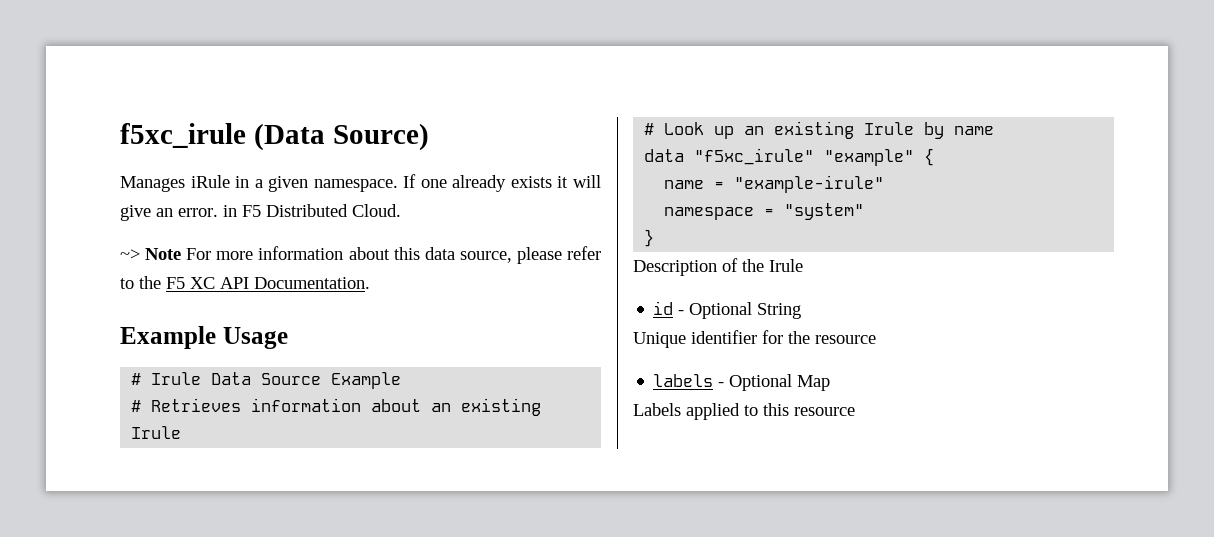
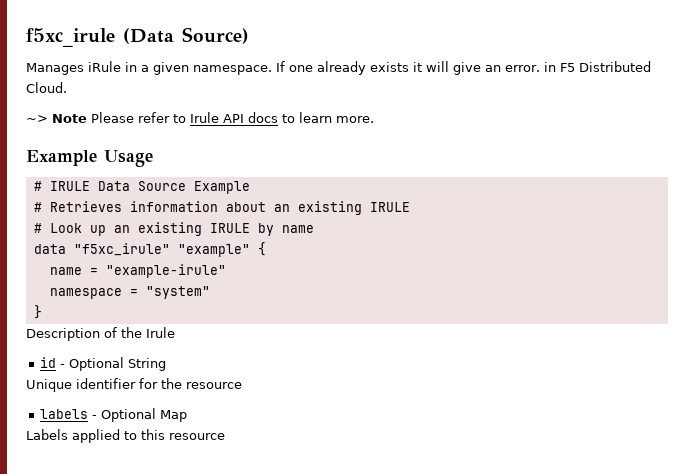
- ~> Note For more information about this data source, please refer to the F5 XC API Documentation.
+ ~> Note Please refer to Irule API docs to learn more.
- # Irule Data Source Example
+ # IRULE Data Source Example
- # Retrieves information about an existing Irule
+ # Retrieves information about an existing IRULE
- # Look up an existing Irule by name
+ # Look up an existing IRULE by name

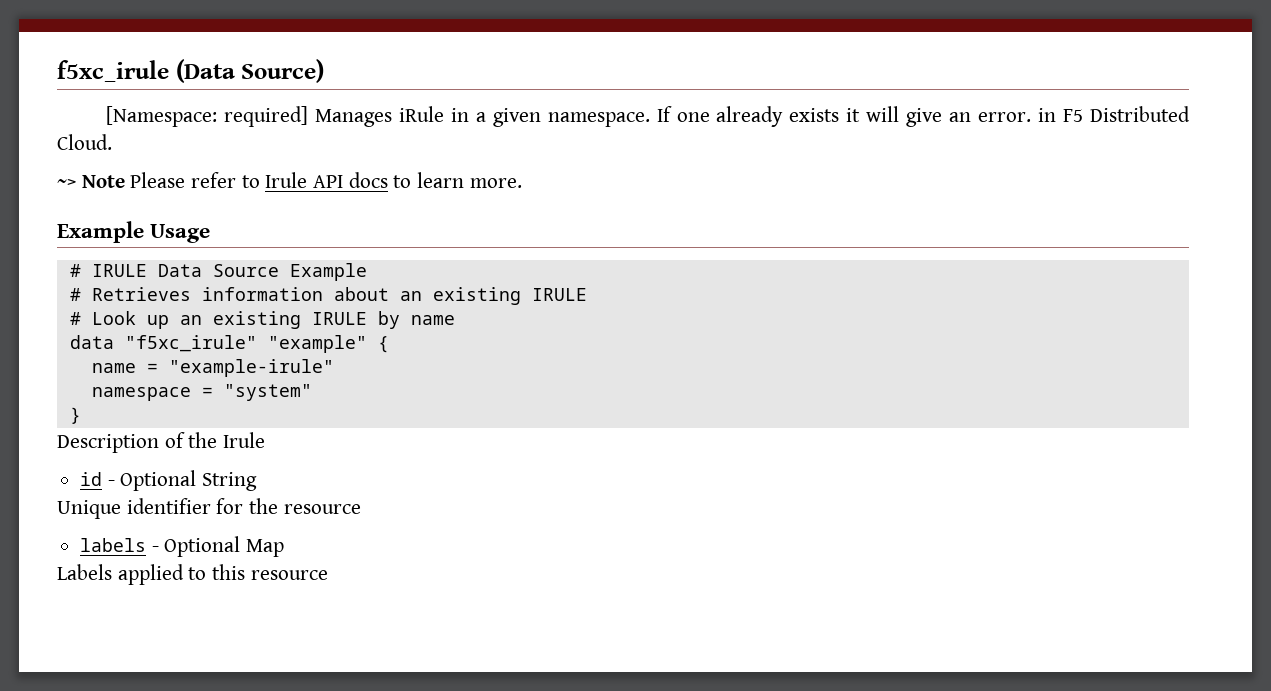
- Manages iRule in a given namespace.
+ [Namespace: required] Manages iRule in a given namespace.

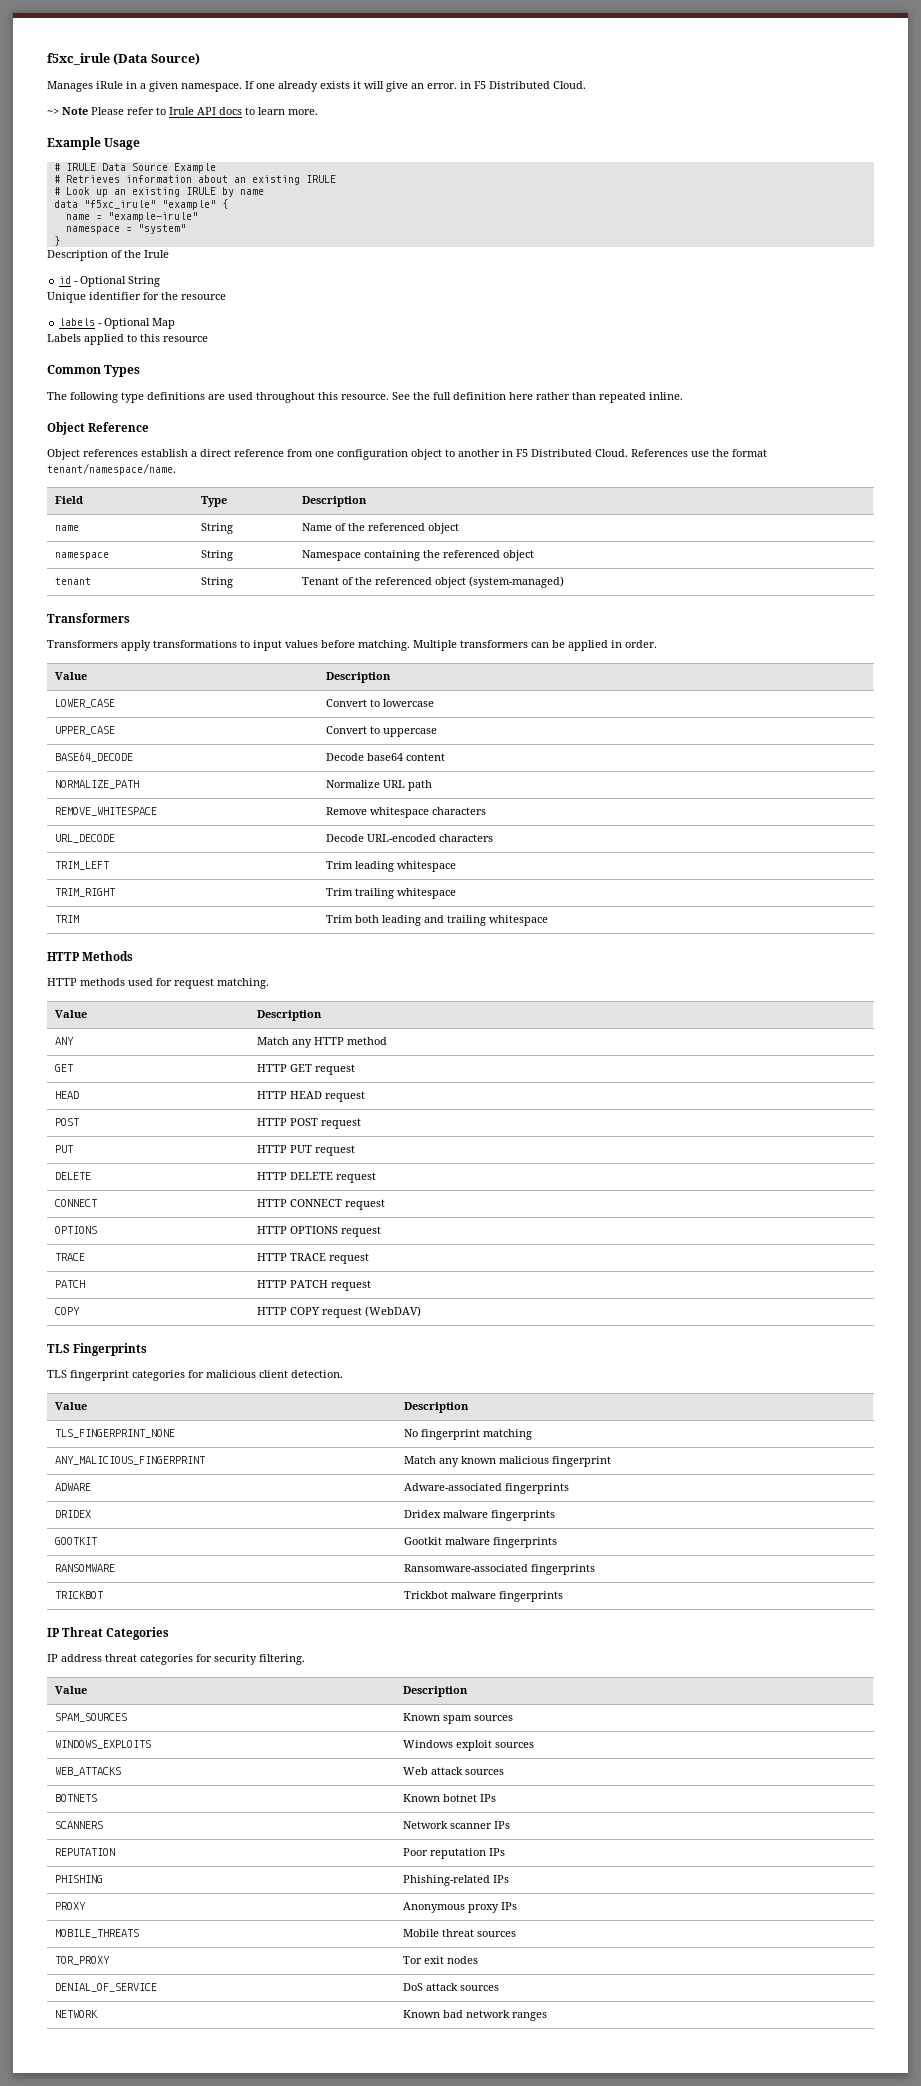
- [Namespace: required] Manages iRule in a given namespace.
+ Manages iRule in a given namespace.
+ Common Types
+ The following type definitions are used throughout this resource. See the full definition here rather than repeated inline.
+ Object Reference
+ Object references establish a direct reference from one configuration object to another in F5 Distributed Cloud. References use the format tenant/namespace/name.
+ Field | Type | Description
+ name | String | Name of the referenced object
+ namespace | String | Namespace containing the referenced object
+ tenant | String | Tenant of the referenced object (system-managed)
+ Transformers
+ Transformers apply transformations to input values before matching. Multiple transformers can be applied in order.
+ Value | Description
+ LOWER_CASE | Convert to lowercase
+ UPPER_CASE | Convert to uppercase
+ BASE64_DECODE | Decode base64 content
+ NORMALIZE_PATH | Normalize URL path
+ REMOVE_WHITESPACE | Remove whitespace characters
+ URL_DECODE | Decode URL-encoded characters
+ TRIM_LEFT | Trim leading whitespace
+ TRIM_RIGHT | Trim trailing whitespace
+ TRIM | Trim both leading and trailing whitespace
+ HTTP Methods
+ HTTP methods used for request matching.
+ Value | Description
+ ANY | Match any HTTP method
+ GET | HTTP GET request
+ HEAD | HTTP HEAD request
+ POST | HTTP POST request
+ PUT | HTTP PUT request
+ DELETE | HTTP DELETE request
+ CONNECT | HTTP CONNECT request
+ OPTIONS | HTTP OPTIONS request
+ TRACE | HTTP TRACE request
+ PATCH | HTTP PATCH request
+ COPY | HTTP COPY request (WebDAV)
+ TLS Fingerprints
+ TLS fingerprint categories for malicious client detection.
+ Value | Description
+ TLS_FINGERPRINT_NONE | No fingerprint matching
+ ANY_MALICIOUS_FINGERPRINT | Match any known malicious fingerprint
+ ADWARE | Adware-associated fingerprints
+ DRIDEX | Dridex malware fingerprints
+ GOOTKIT | Gootkit malware fingerprints
+ RANSOMWARE | Ransomware-associated fingerprints
+ TRICKBOT | Trickbot malware fingerprints
+ IP Threat Categories
+ IP address threat categories for security filtering.
+ Value | Description
+ SPAM_SOURCES | Known spam sources
+ WINDOWS_EXPLOITS | Windows exploit sources
+ WEB_ATTACKS | Web attack sources
+ BOTNETS | Known botnet IPs
+ SCANNERS | Network scanner IPs
+ REPUTATION | Poor reputation IPs
+ PHISHING | Phishing-related IPs
+ PROXY | Anonymous proxy IPs
+ MOBILE_THREATS | Mobile threat sources
+ TOR_PROXY | Tor exit nodes
+ DENIAL_OF_SERVICE | DoS attack sources
+ NETWORK | Known bad network ranges

